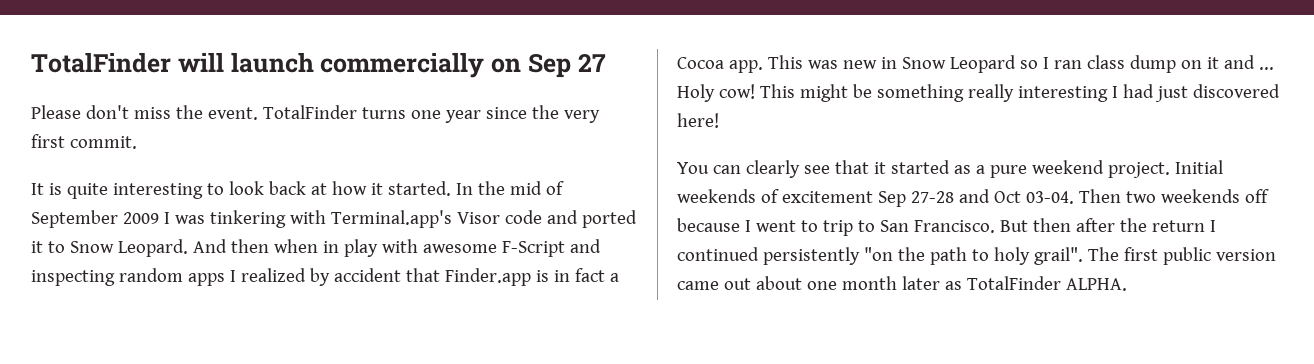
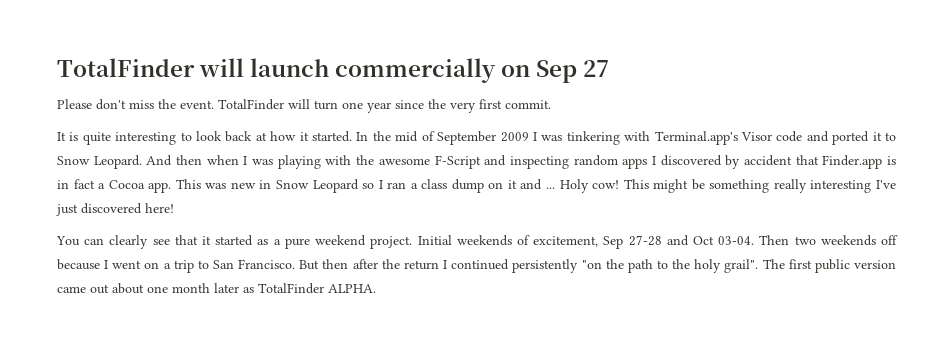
- TotalFinder turns one year since the very first commit.
+ TotalFinder will turn one year since the very first commit.
- And then when in play with awesome F-Script and inspecting random apps I realized by accident that Finder.app is in fact a Cocoa app.
+ And then when I was playing with the awesome F-Script and inspecting random apps I discovered by accident that Finder.app is in fact a Cocoa app.
- This was new in Snow Leopard so I ran class dump on it and ...
+ This was new in Snow Leopard so I ran a class dump on it and ...
- This might be something really interesting I had just discovered here!
+ This might be something really interesting I've just discovered here!
- Initial weekends of excitement Sep 27-28 and Oct 03-04.
+ Initial weekends of excitement, Sep 27-28 and Oct 03-04.
- Then two weekends off because I went to trip to San Francisco.
+ Then two weekends off because I went on a trip to San Francisco.
- But then after the return I continued persistently "on the path to holy grail".
+ But then after the return I continued persistently "on the path to the holy grail".

